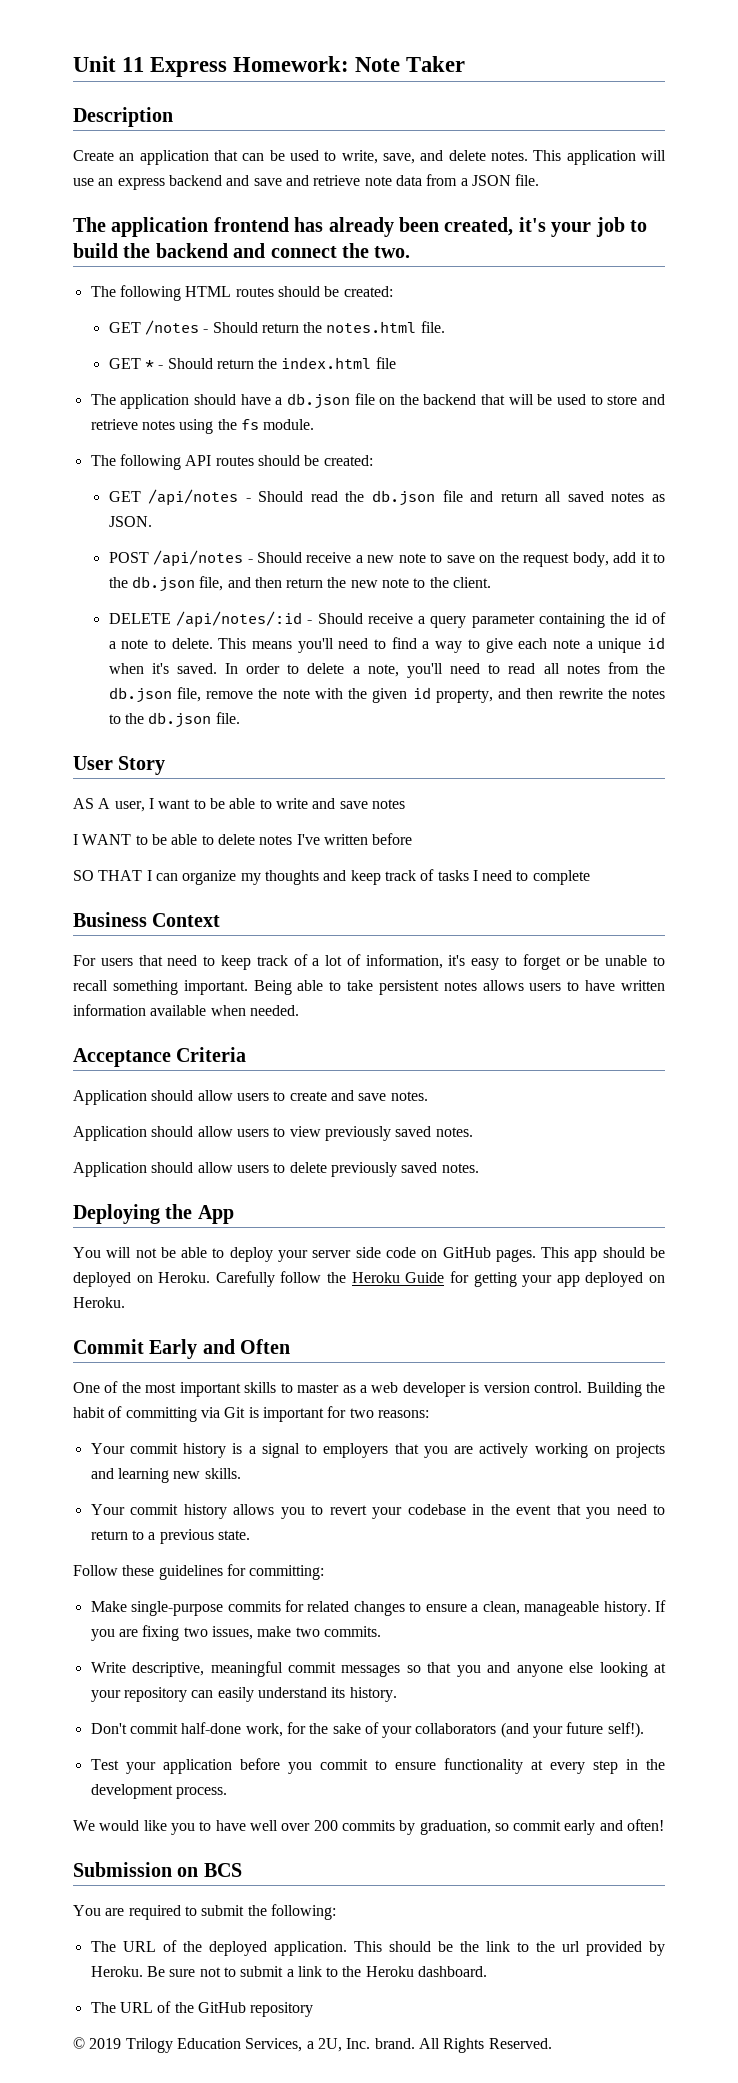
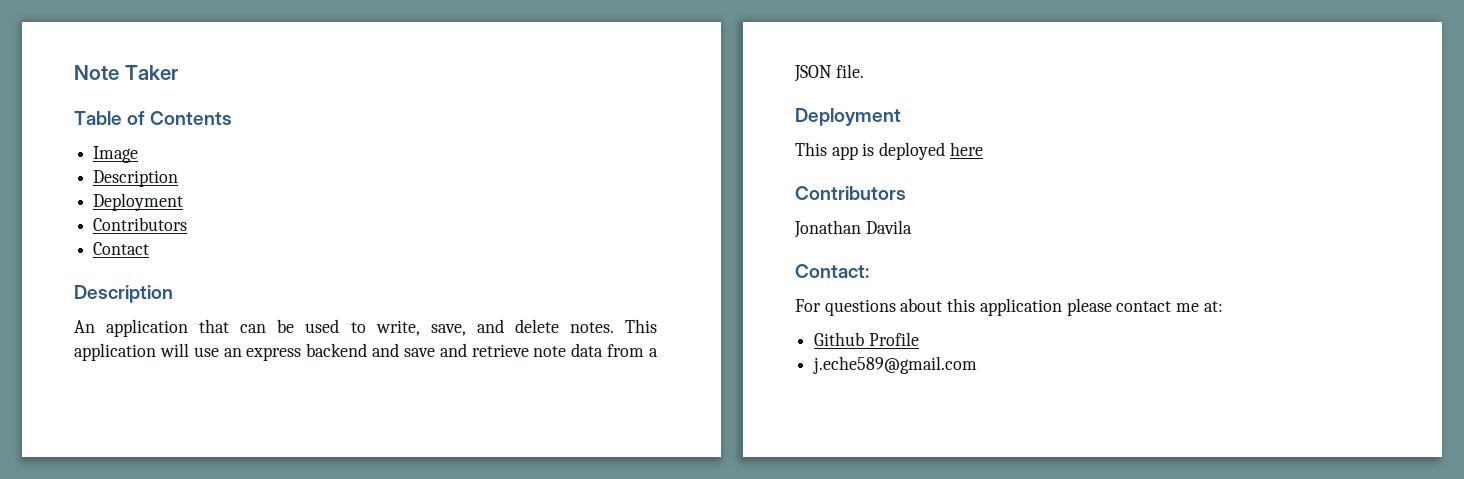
- Unit 11 Express Homework: Note Taker
+ Note Taker
+ Table of Contents
+ Image
  Description
- Create an application that can be used to write, save, and delete notes.
+ Deployment
+ Contributors
+ Contact
+ Description
+ An application that can be used to write, save, and delete notes.
  This application will use an express backend and save and retrieve note data from a JSON file.
- The application frontend has already been created, it's your job to build the backend and connect the two.
- The following HTML routes should be created:
- GET /notes - Should return the notes.html file.
- GET * - Should return the index.html file
- The application should have a db.json file on the backend that will be used to store and retrieve notes using the fs module.
- The following API routes should be created:
- GET /api/notes - Should read the db.json file and return all saved notes as JSON.
- POST /api/notes - Should receive a new note to save on the request body, add it to the db.json file, and then return the new note to the client.
- DELETE /api/notes/:id - Should receive a query parameter containing the id of a note to delete. This means you'll need to find a way to give each note a unique id when it's saved. In order to delete a note, you'll need to read all notes from the db.json file, remove the note with the given id property, and then rewrite the notes to the db.json file.
- User Story
- AS A user, I want to be able to write and save notes
- I WANT to be able to delete notes I've written before
- SO THAT I can organize my thoughts and keep track of tasks I need to complete
- Business Context
- For users that need to keep track of a lot of information, it's easy to forget or be unable to recall something important. Being able to take persistent notes allows users to have written information available when needed.
- Acceptance Criteria
- Application should allow users to create and save notes.
- Application should allow users to view previously saved notes.
- Application should allow users to delete previously saved notes.
- Deploying the App
- You will not be able to deploy your server side code on GitHub pages. This app should be deployed on Heroku. Carefully follow the Heroku Guide for getting your app deployed on Heroku.
- Commit Early and Often
- One of the most important skills to master as a web developer is version control. Building the habit of committing via Git is important for two reasons:
- Your commit history is a signal to employers that you are actively working on projects and learning new skills.
- Your commit history allows you to revert your codebase in the event that you need to return to a previous state.
- Follow these guidelines for committing:
- Make single-purpose commits for related changes to ensure a clean, manageable history. If you are fixing two issues, make two commits.
- Write descriptive, meaningful commit messages so that you and anyone else looking at your repository can easily understand its history.
- Don't commit half-done work, for the sake of your collaborators (and your future self!).
- Test your application before you commit to ensure functionality at every step in the development process.
- We would like you to have well over 200 commits by graduation, so commit early and often!
- Submission on BCS
- You are required to submit the following:
- The URL of the deployed application. This should be the link to the url provided by Heroku. Be sure not to submit a link to the Heroku dashboard.
- The URL of the GitHub repository
- © 2019 Trilogy Education Services, a 2U, Inc. brand. All Rights Reserved.
+ Deployment
+ This app is deployed here
+ Contributors
+ Jonathan Davila
+ Contact:
+ For questions about this application please contact me at:
+ Github Profile
+ j.eche589@gmail.com

